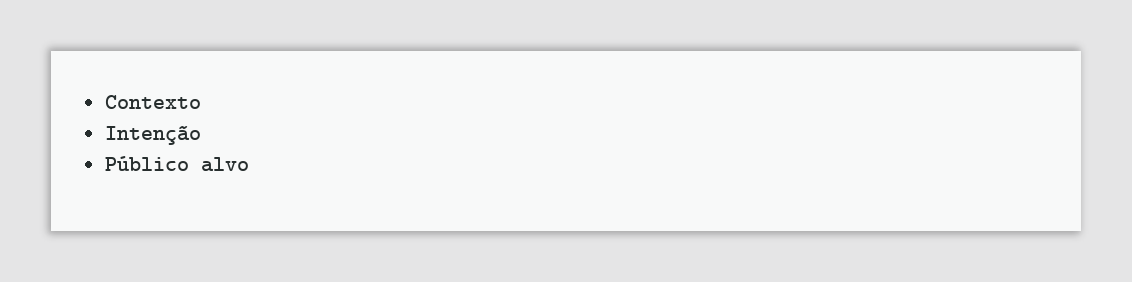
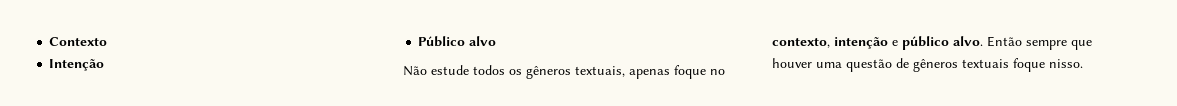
+ Não estude todos os gêneros textuais, apenas foque no contexto, intenção e público alvo. Então sempre que houver uma questão de gêneros textuais foque nisso.

